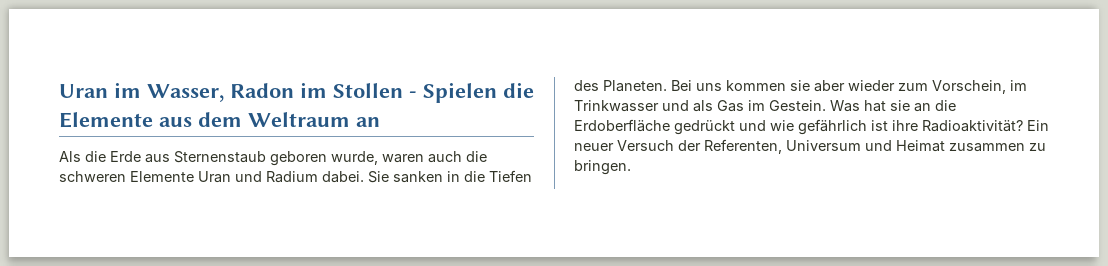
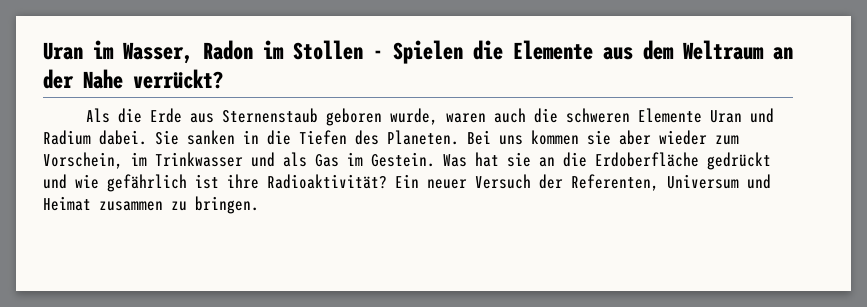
- Uran im Wasser, Radon im Stollen - Spielen die Elemente aus dem Weltraum an
+ Uran im Wasser, Radon im Stollen - Spielen die Elemente aus dem Weltraum an der Nahe verrückt?

